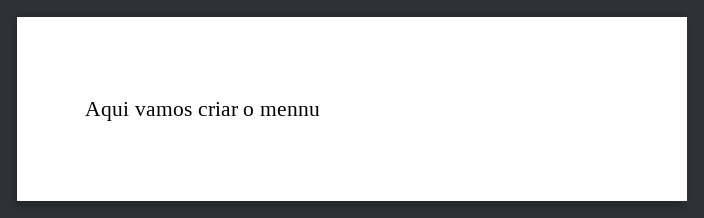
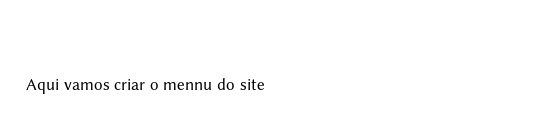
- Aqui vamos criar o mennu
+ Aqui vamos criar o mennu do site

